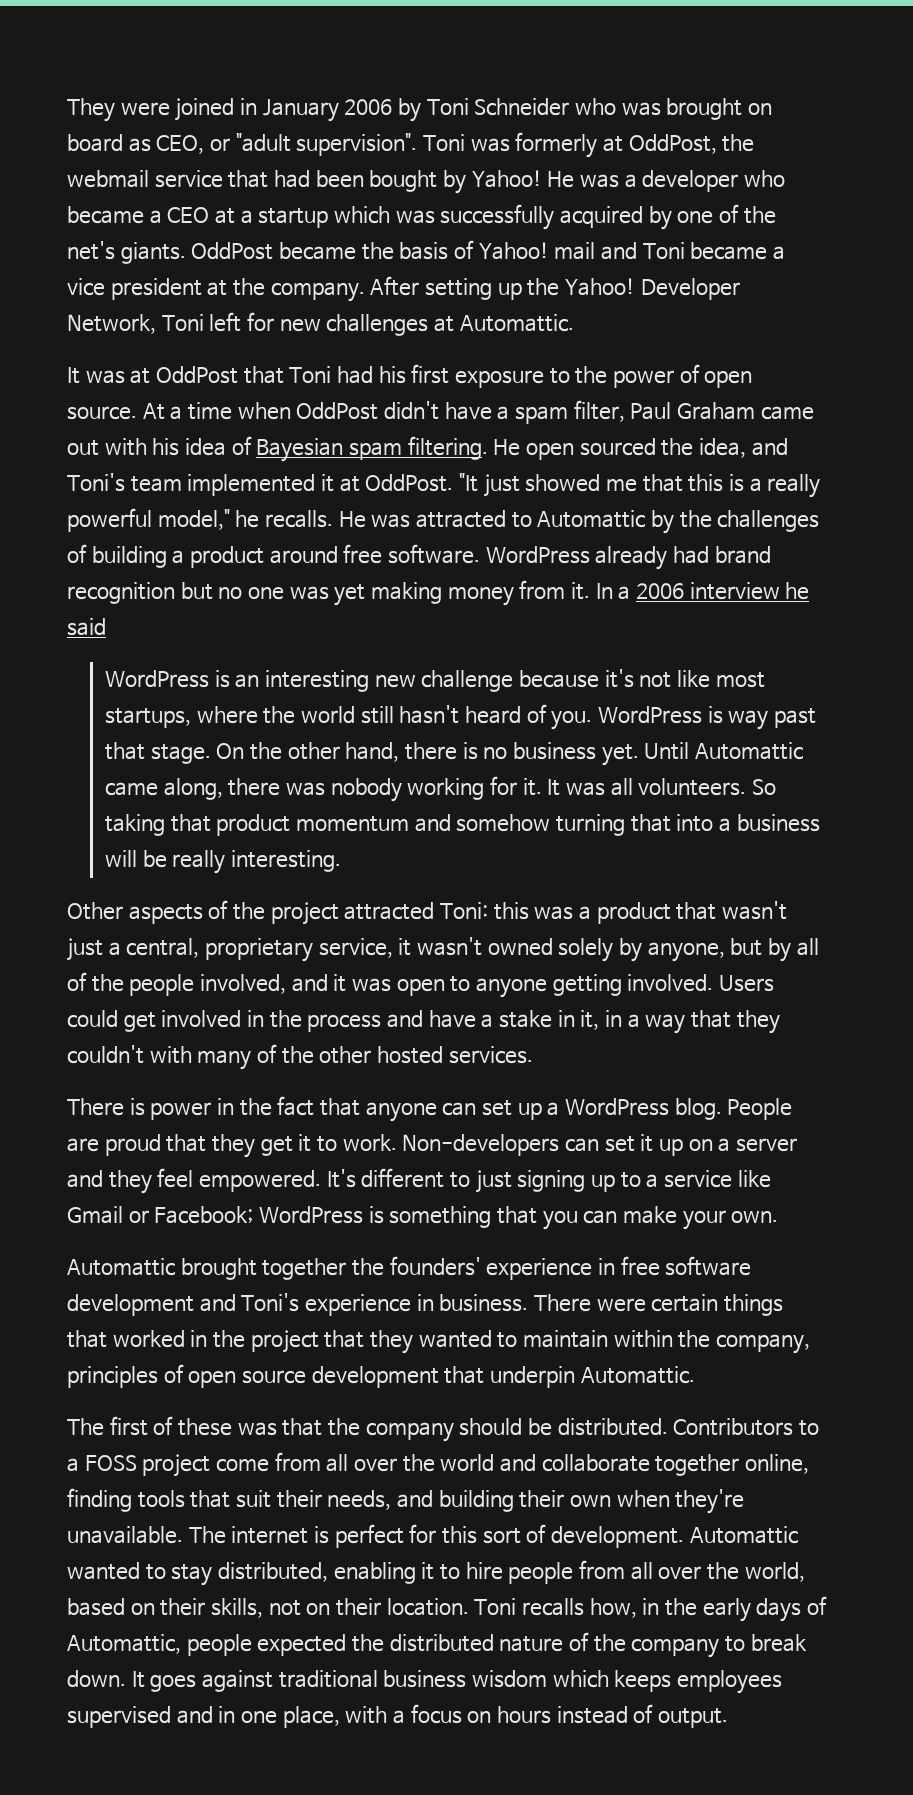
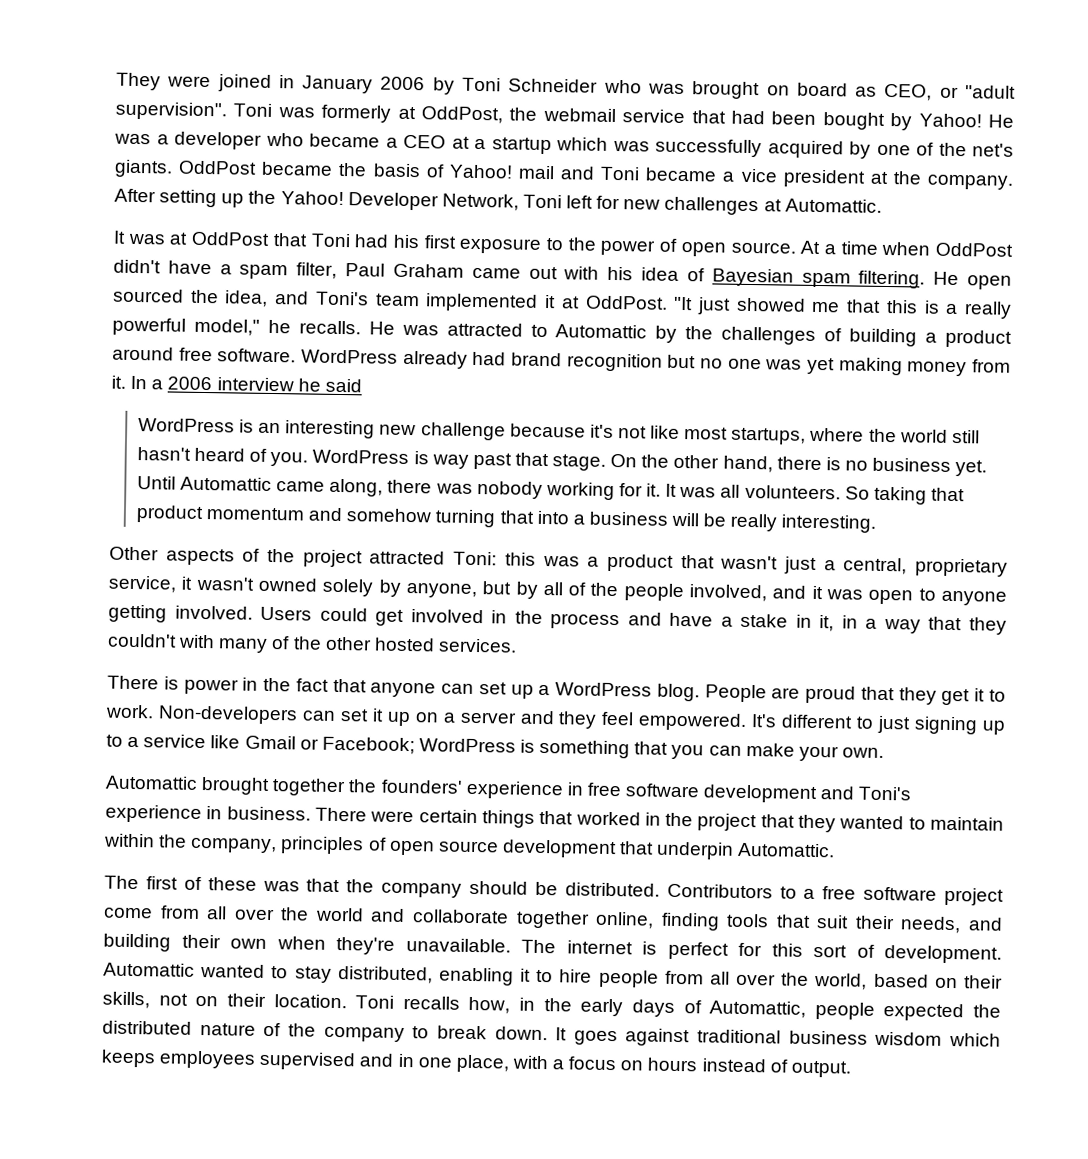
- Contributors to a FOSS project come from all over the world and collaborate together online, finding tools that suit their needs, and building their own when they're unavailable.
+ Contributors to a free software project come from all over the world and collaborate together online, finding tools that suit their needs, and building their own when they're unavailable.

